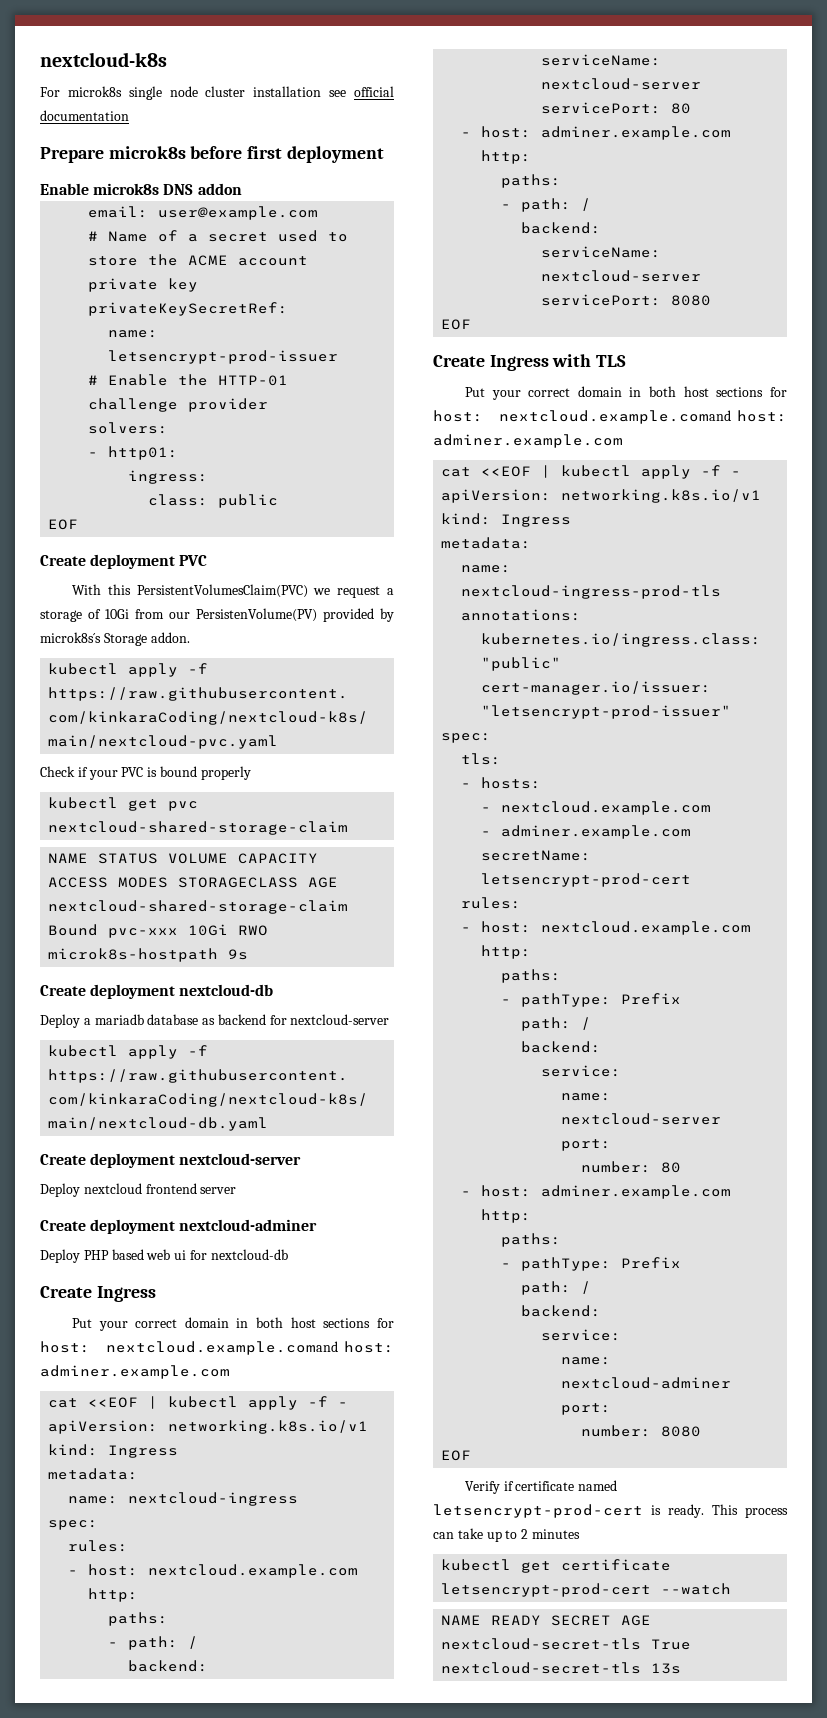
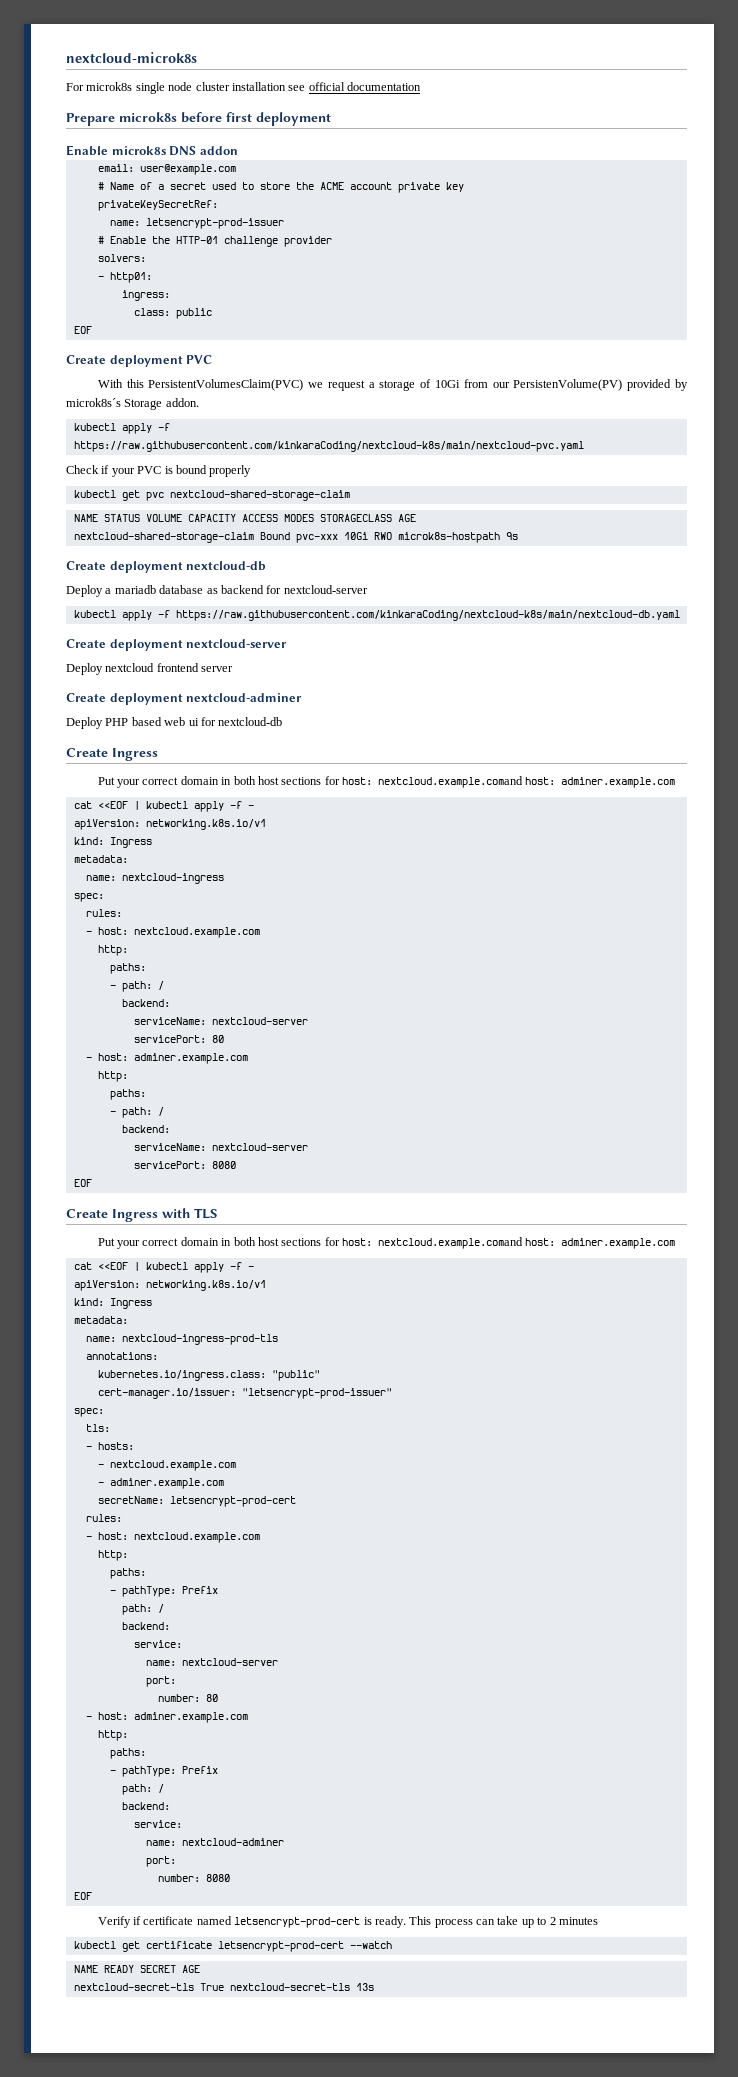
- nextcloud-k8s
+ nextcloud-microk8s

